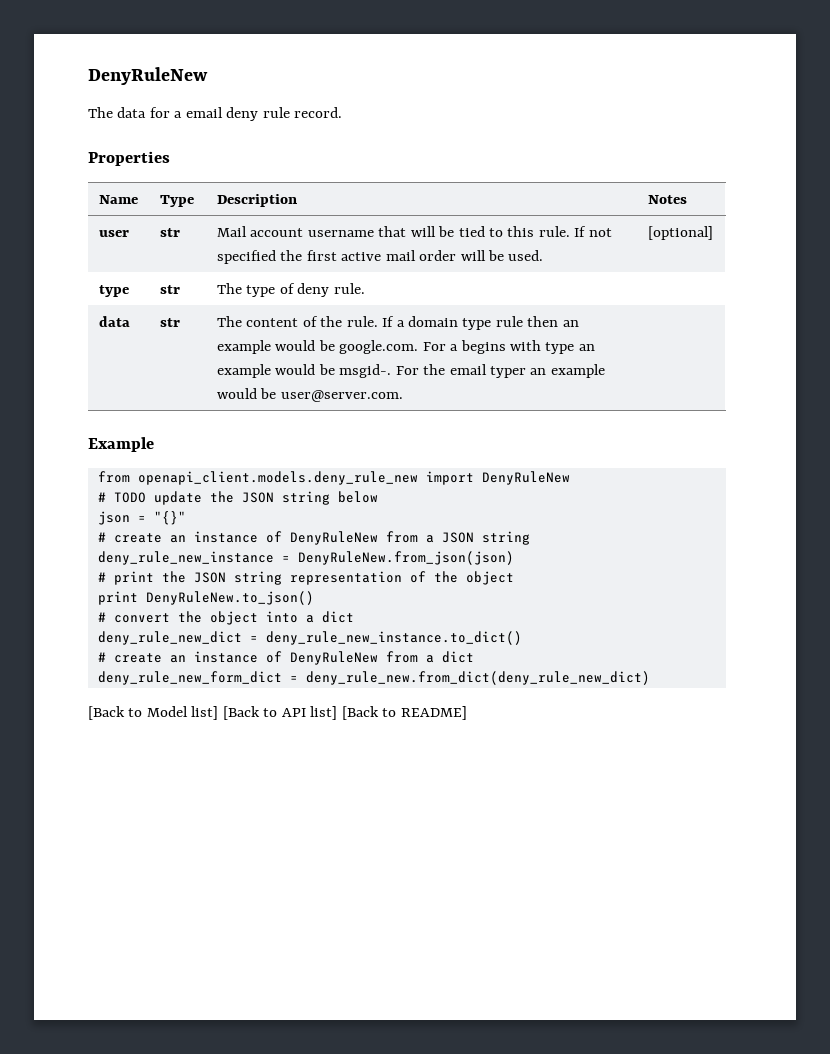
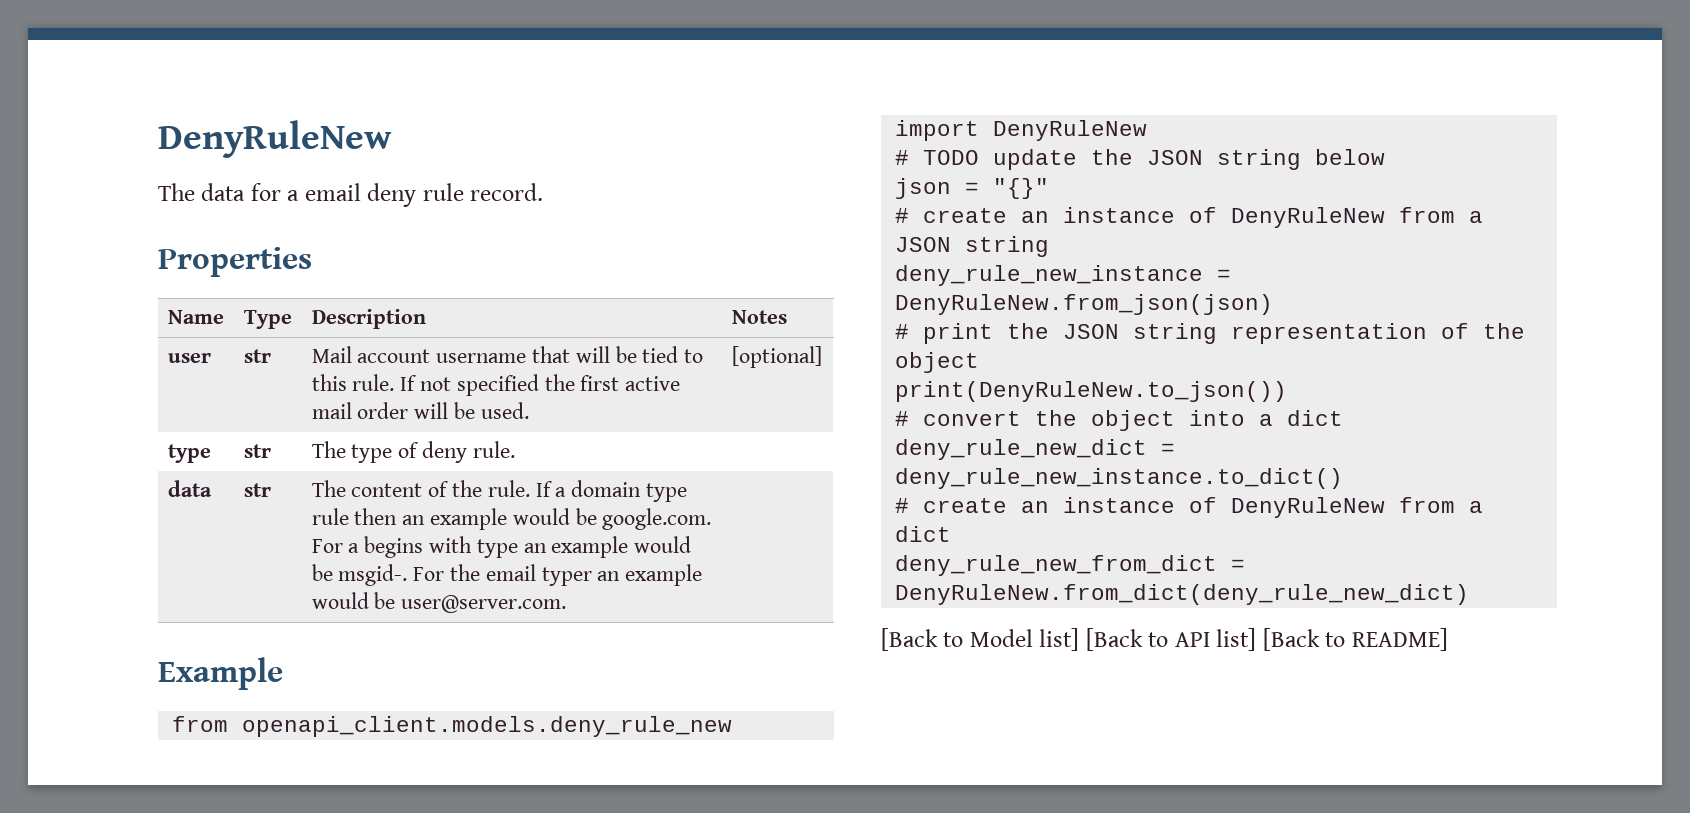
- print DenyRuleNew.to_json()
+ print(DenyRuleNew.to_json())
- deny_rule_new_form_dict = deny_rule_new.from_dict(deny_rule_new_dict)
+ deny_rule_new_from_dict = DenyRuleNew.from_dict(deny_rule_new_dict)

